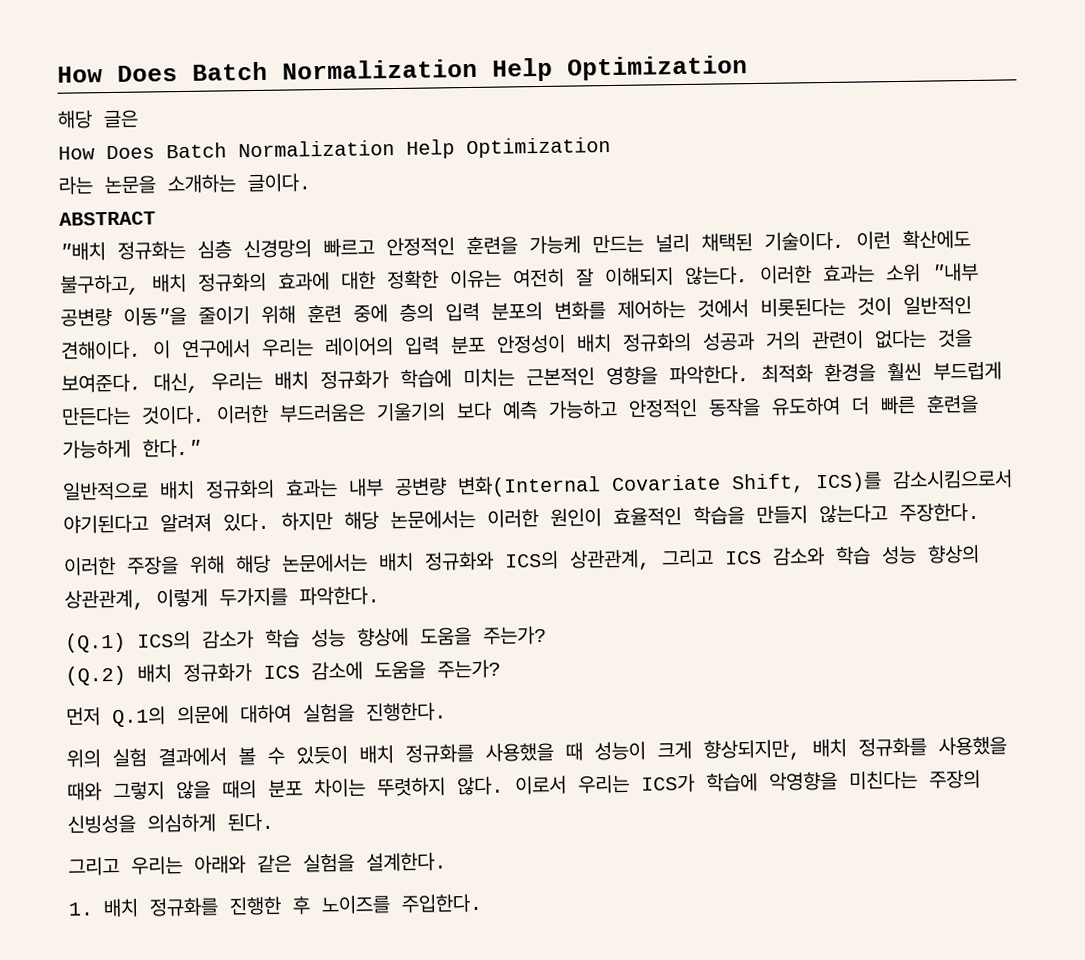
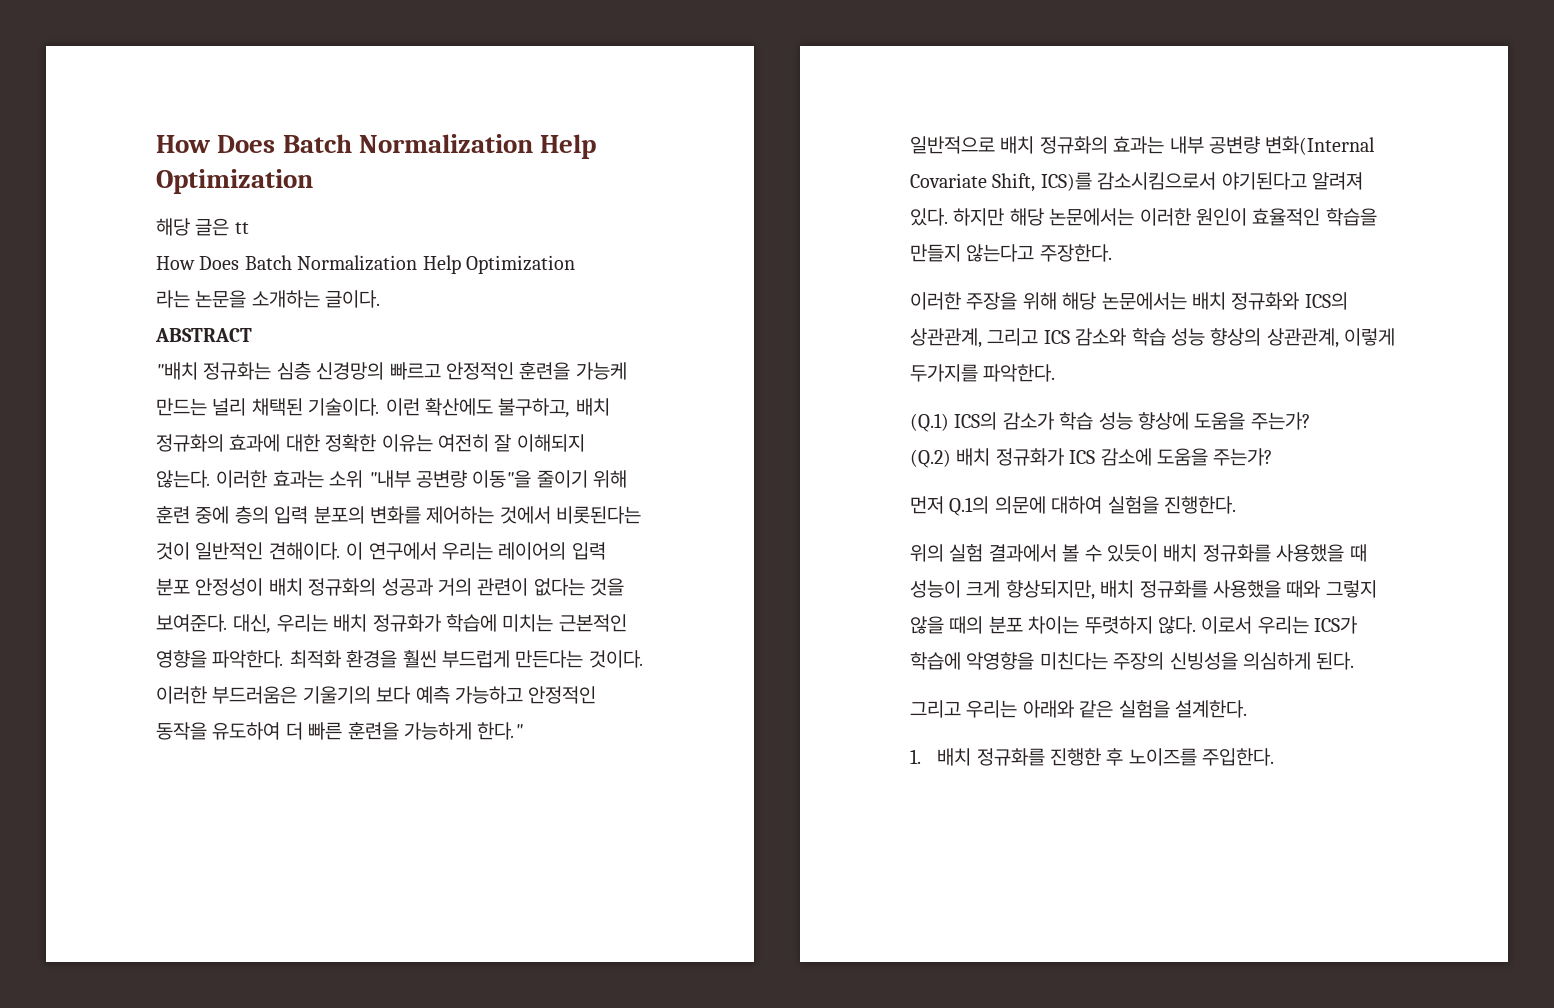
- 해당 글은
+ 해당 글은 tt

